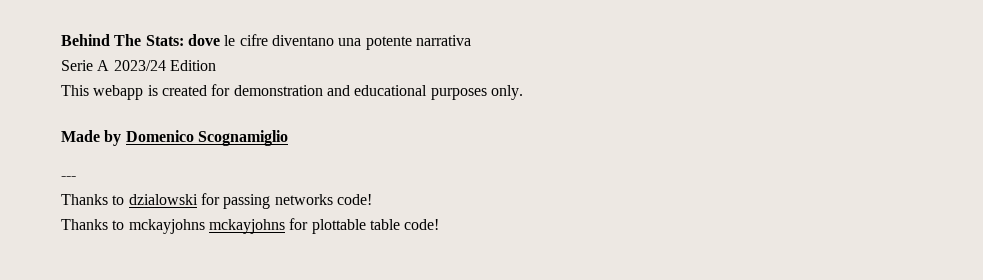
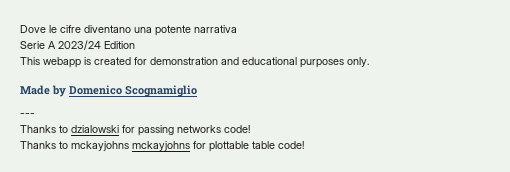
- Behind The Stats: dove le cifre diventano una potente narrativa
+ Dove le cifre diventano una potente narrativa

